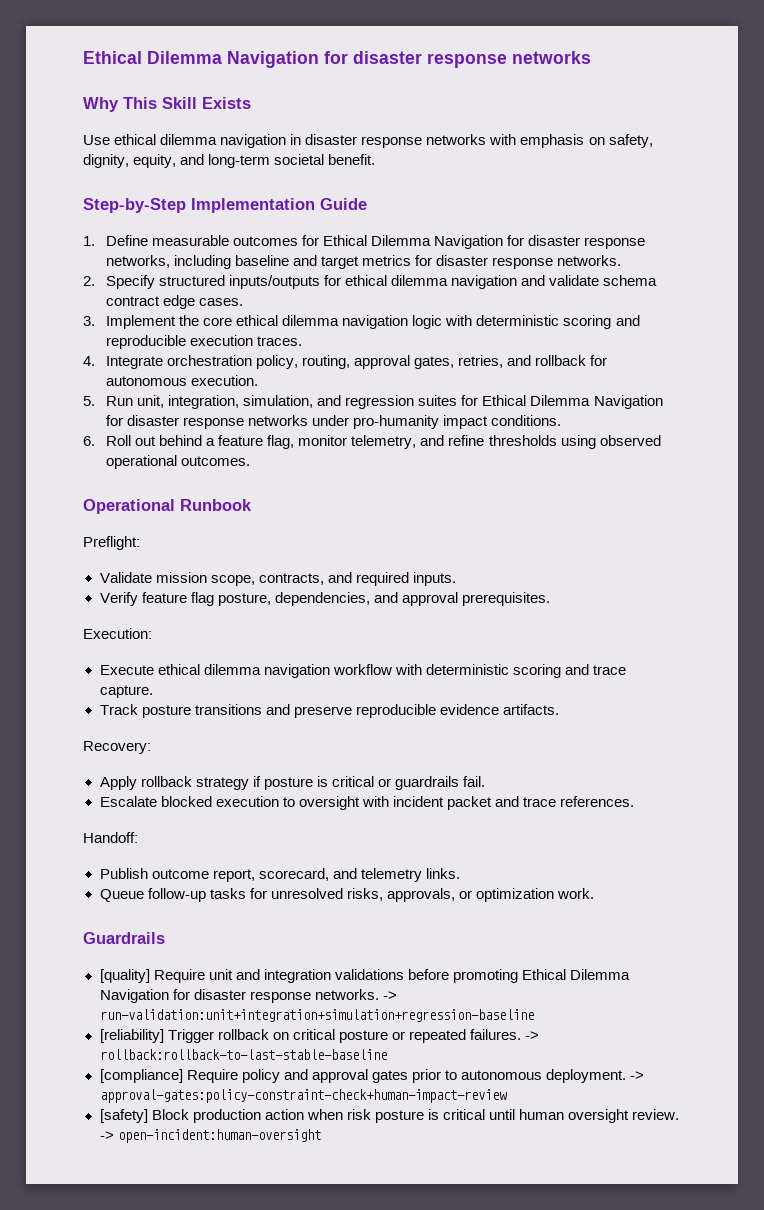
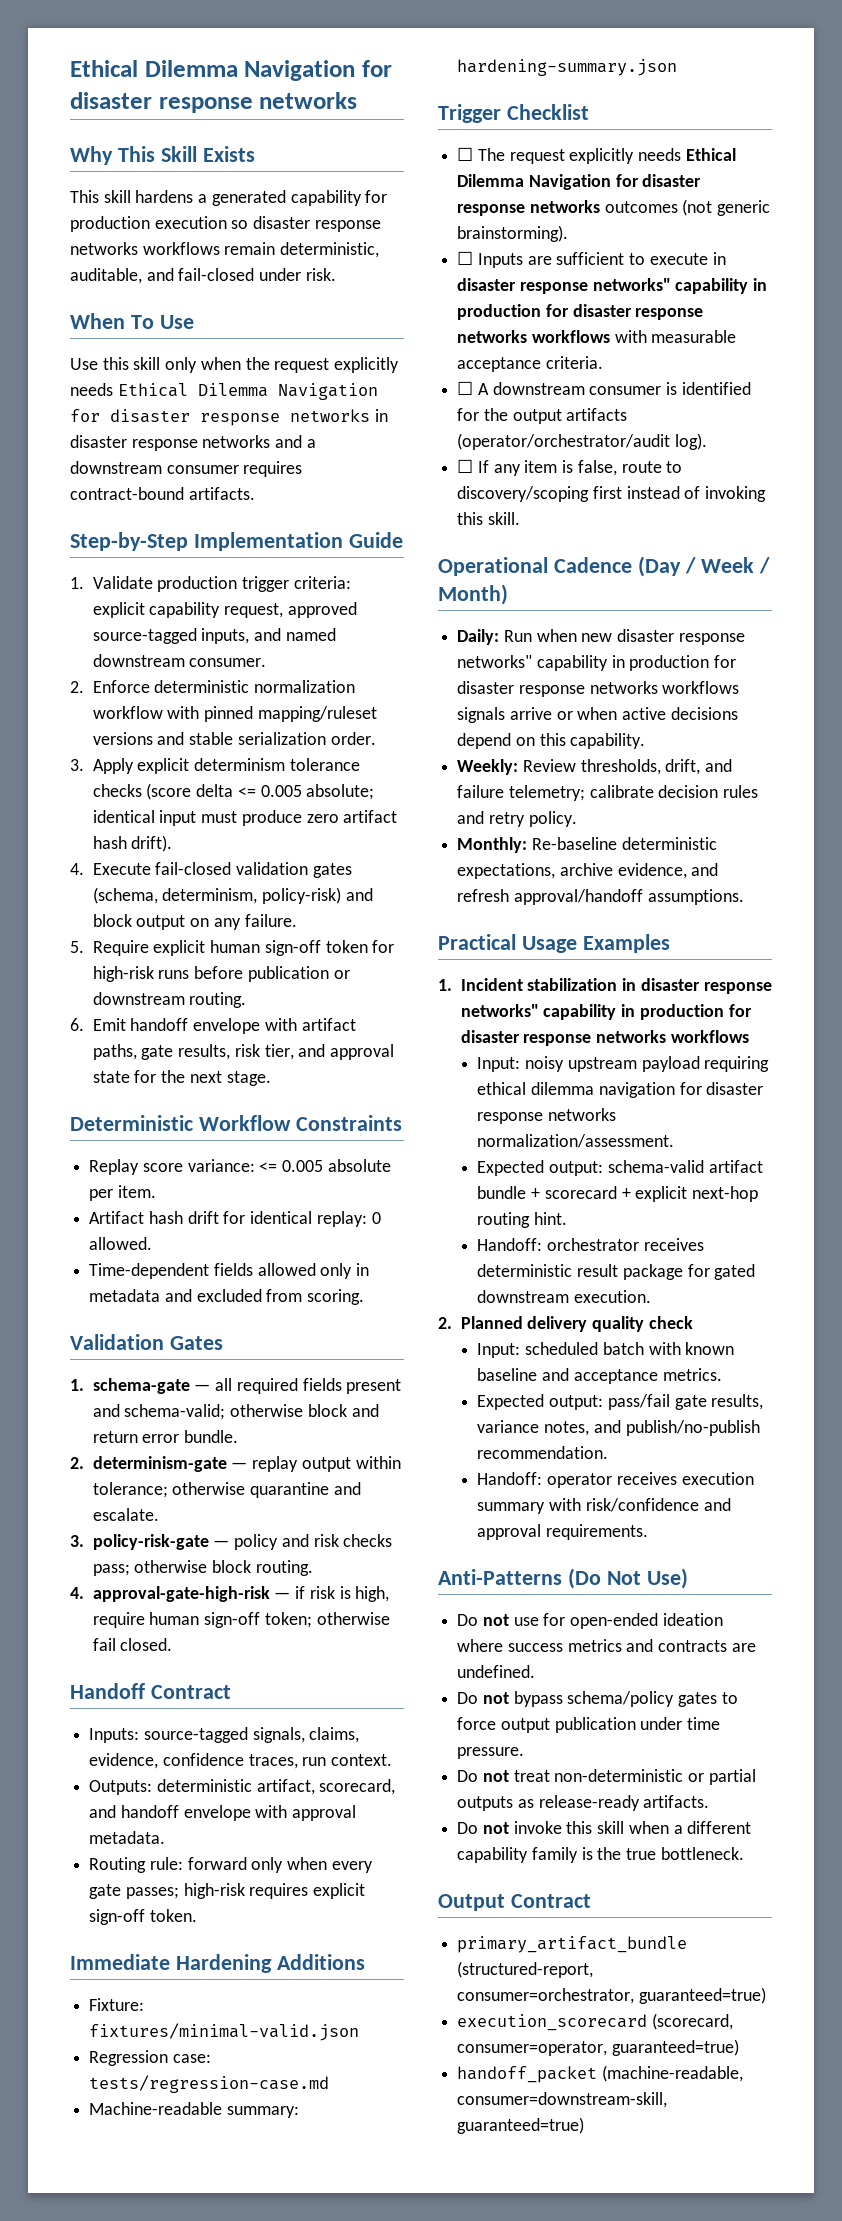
- Use ethical dilemma navigation in disaster response networks with emphasis on safety, dignity, equity, and long-term societal benefit.
+ This skill hardens a generated capability for production execution so disaster response networks workflows remain deterministic, auditable, and fail-closed under risk.
+ When To Use
+ Use this skill only when the request explicitly needs Ethical Dilemma Navigation for disaster response networks in disaster response networks and a downstream consumer requires contract-bound artifacts.
  Step-by-Step Implementation Guide
- 1. Define measurable outcomes for Ethical Dilemma Navigation for disaster response networks, including baseline and target metrics for disaster response networks.
- 2. Specify structured inputs/outputs for ethical dilemma navigation and validate schema contract edge cases.
- 3. Implement the core ethical dilemma navigation logic with deterministic scoring and reproducible execution traces.
- 4. Integrate orchestration policy, routing, approval gates, retries, and rollback for autonomous execution.
- 5. Run unit, integration, simulation, and regression suites for Ethical Dilemma Navigation for disaster response networks under pro-humanity impact conditions.
- 6. Roll out behind a feature flag, monitor telemetry, and refine thresholds using observed operational outcomes.
- Operational Runbook
- Preflight:
- Validate mission scope, contracts, and required inputs.
- Verify feature flag posture, dependencies, and approval prerequisites.
- Execution:
- Execute ethical dilemma navigation workflow with deterministic scoring and trace capture.
- Track posture transitions and preserve reproducible evidence artifacts.
- Recovery:
- Apply rollback strategy if posture is critical or guardrails fail.
- Escalate blocked execution to oversight with incident packet and trace references.
- Handoff:
- Publish outcome report, scorecard, and telemetry links.
- Queue follow-up tasks for unresolved risks, approvals, or optimization work.
- Guardrails
- [quality] Require unit and integration validations before promoting Ethical Dilemma Navigation for disaster response networks. -> run-validation:unit+integration+simulation+regression-baseline
- [reliability] Trigger rollback on critical posture or repeated failures. -> rollback:rollback-to-last-stable-baseline
- [compliance] Require policy and approval gates prior to autonomous deployment. -> approval-gates:policy-constraint-check+human-impact-review
- [safety] Block production action when risk posture is critical until human oversight review. -> open-incident:human-oversight
+ 1. Validate production trigger criteria: explicit capability request, approved source-tagged inputs, and named downstream consumer.
+ 2. Enforce deterministic normalization workflow with pinned mapping/ruleset versions and stable serialization order.
+ 3. Apply explicit determinism tolerance checks (score delta <= 0.005 absolute; identical input must produce zero artifact hash drift).
+ 4. Execute fail-closed validation gates (schema, determinism, policy-risk) and block output on any failure.
+ 5. Require explicit human sign-off token for high-risk runs before publication or downstream routing.
+ 6. Emit handoff envelope with artifact paths, gate results, risk tier, and approval state for the next stage.
+ Deterministic Workflow Constraints
+ Replay score variance: <= 0.005 absolute per item.
+ Artifact hash drift for identical replay: 0 allowed.
+ Time-dependent fields allowed only in metadata and excluded from scoring.
+ Validation Gates
+ 1. schema-gate — all required fields present and schema-valid; otherwise block and return error bundle.
+ 2. determinism-gate — replay output within tolerance; otherwise quarantine and escalate.
+ 3. policy-risk-gate — policy and risk checks pass; otherwise block routing.
+ 4. approval-gate-high-risk — if risk is high, require human sign-off token; otherwise fail closed.
+ Handoff Contract
+ Inputs: source-tagged signals, claims, evidence, confidence traces, run context.
+ Outputs: deterministic artifact, scorecard, and handoff envelope with approval metadata.
+ Routing rule: forward only when every gate passes; high-risk requires explicit sign-off token.
+ Immediate Hardening Additions
+ Fixture: fixtures/minimal-valid.json
+ Regression case: tests/regression-case.md
+ Machine-readable summary: hardening-summary.json
+ Trigger Checklist
+ ☐ The request explicitly needs Ethical Dilemma Navigation for disaster response networks outcomes (not generic brainstorming).
+ ☐ Inputs are sufficient to execute in disaster response networks" capability in production for disaster response networks workflows with measurable acceptance criteria.
+ ☐ A downstream consumer is identified for the output artifacts (operator/orchestrator/audit log).
+ ☐ If any item is false, route to discovery/scoping first instead of invoking this skill.
+ Operational Cadence (Day / Week / Month)
+ Daily: Run when new disaster response networks" capability in production for disaster response networks workflows signals arrive or when active decisions depend on this capability.
+ Weekly: Review thresholds, drift, and failure telemetry; calibrate decision rules and retry policy.
+ Monthly: Re-baseline deterministic expectations, archive evidence, and refresh approval/handoff assumptions.
+ Practical Usage Examples
+ 1. Incident stabilization in disaster response networks" capability in production for disaster response networks workflows
+ Input: noisy upstream payload requiring ethical dilemma navigation for disaster response networks normalization/assessment.
+ Expected output: schema-valid artifact bundle + scorecard + explicit next-hop routing hint.
+ Handoff: orchestrator receives deterministic result package for gated downstream execution.
+ 2. Planned delivery quality check
+ Input: scheduled batch with known baseline and acceptance metrics.
+ Expected output: pass/fail gate results, variance notes, and publish/no-publish recommendation.
+ Handoff: operator receives execution summary with risk/confidence and approval requirements.
+ Anti-Patterns (Do Not Use)
+ Do not use for open-ended ideation where success metrics and contracts are undefined.
+ Do not bypass schema/policy gates to force output publication under time pressure.
+ Do not treat non-deterministic or partial outputs as release-ready artifacts.
+ Do not invoke this skill when a different capability family is the true bottleneck.
+ Output Contract
+ primary_artifact_bundle (structured-report, consumer=orchestrator, guaranteed=true)
+ execution_scorecard (scorecard, consumer=operator, guaranteed=true)
+ handoff_packet (machine-readable, consumer=downstream-skill, guaranteed=true)

